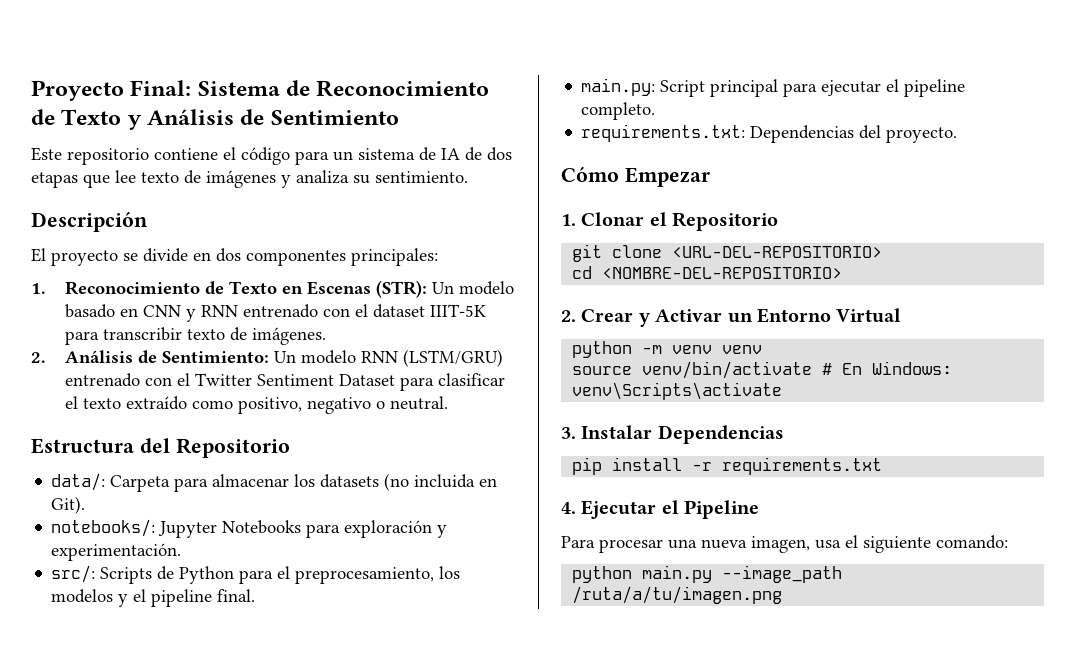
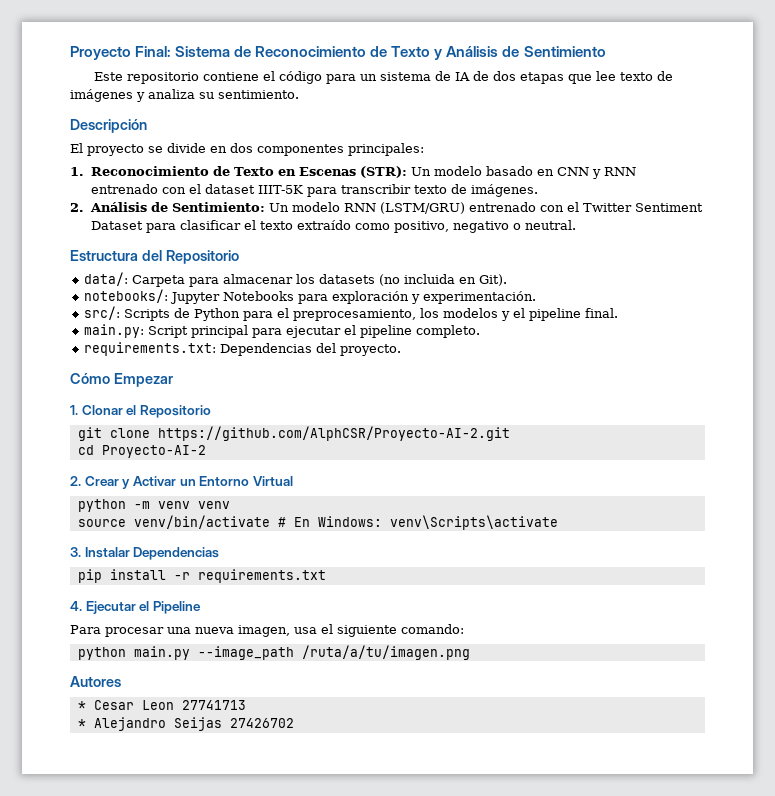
- git clone <URL-DEL-REPOSITORIO>
+ git clone https://github.com/AlphCSR/Proyecto-AI-2.git
- cd <NOMBRE-DEL-REPOSITORIO>
+ cd Proyecto-AI-2
+ Autores
+ * Cesar Leon 27741713
+ * Alejandro Seijas 27426702

